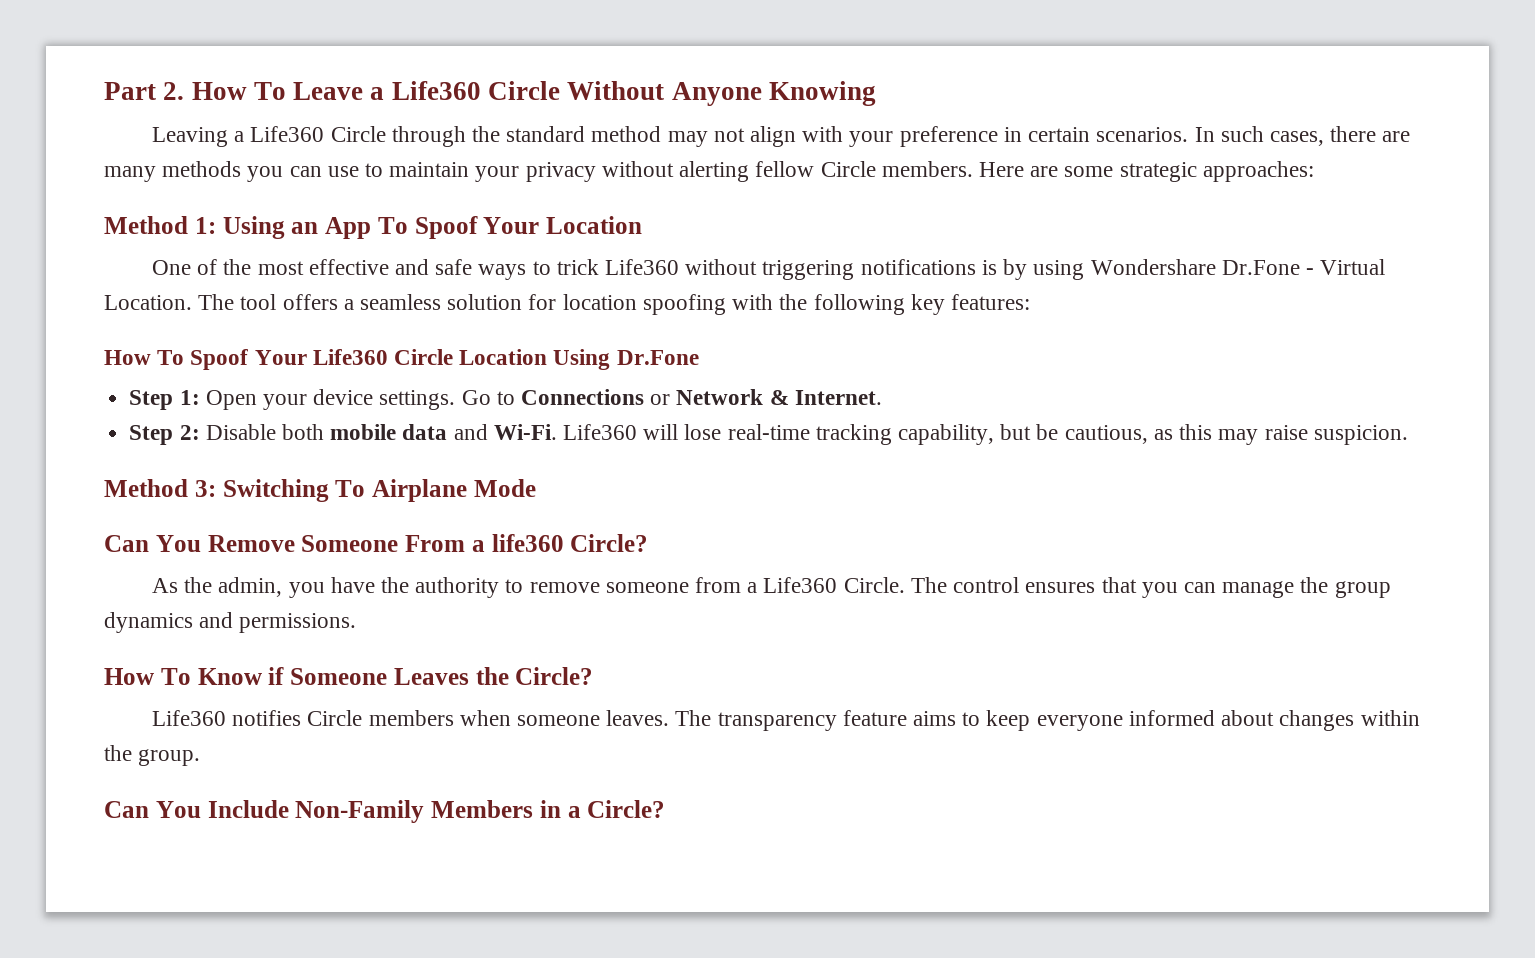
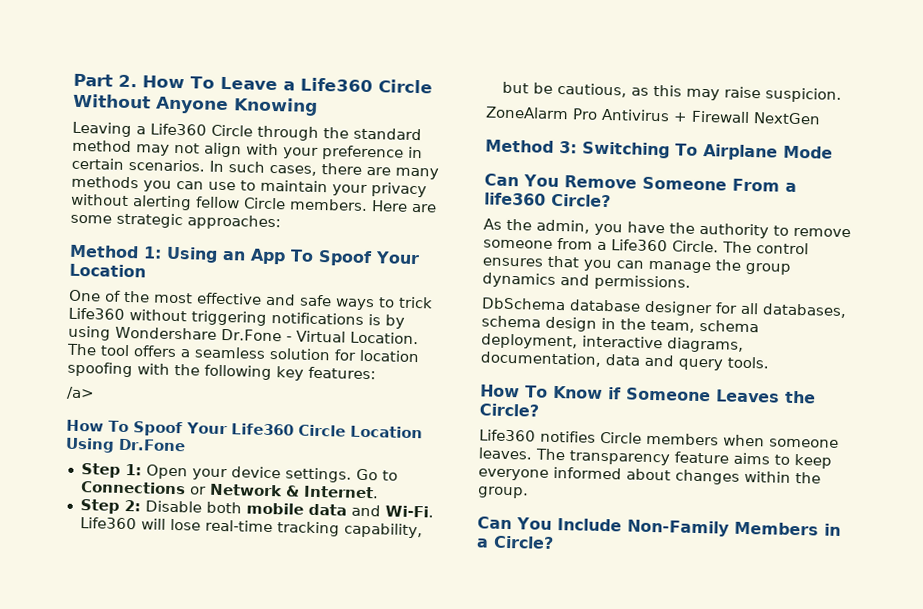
+ /a>
+ ZoneAlarm Pro Antivirus + Firewall NextGen
+ DbSchema database designer for all databases, schema design in the team, schema deployment, interactive diagrams, documentation, data and query tools.

